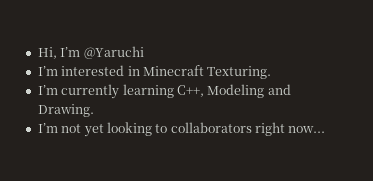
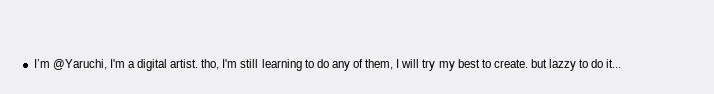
- Hi, I’m @Yaruchi
- I’m interested in Minecraft Texturing.
- I’m currently learning C++, Modeling and Drawing.
- I’m not yet looking to collaborators right now...
+ I’m @Yaruchi, I'm a digital artist. tho, I'm still learning to do any of them, I will try my best to create. but lazzy to do it...

